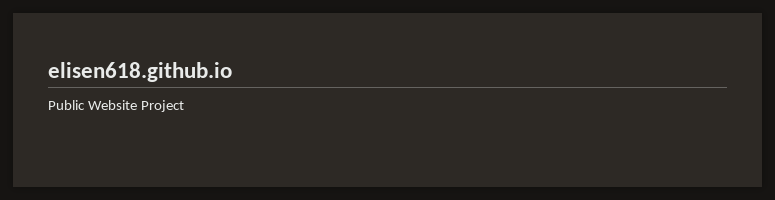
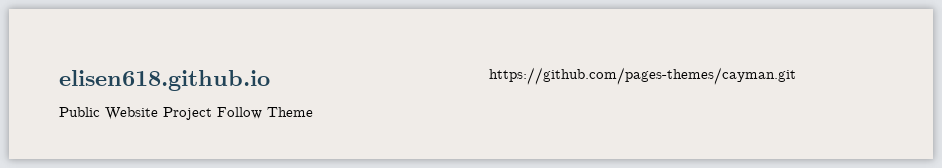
- Public Website Project
+ Public Website Project Follow Theme https://github.com/pages-themes/cayman.git

